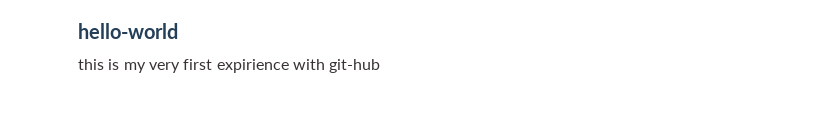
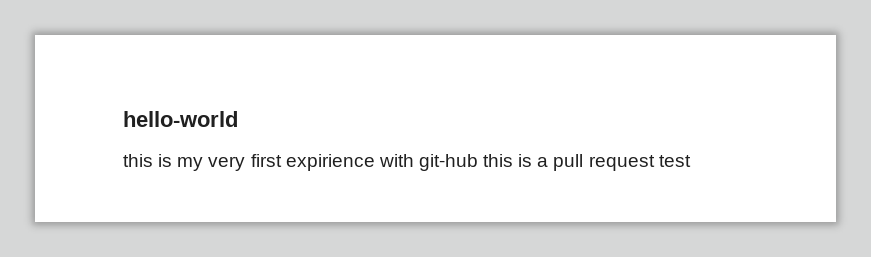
- this is my very first expirience with git-hub
+ this is my very first expirience with git-hub this is a pull request test

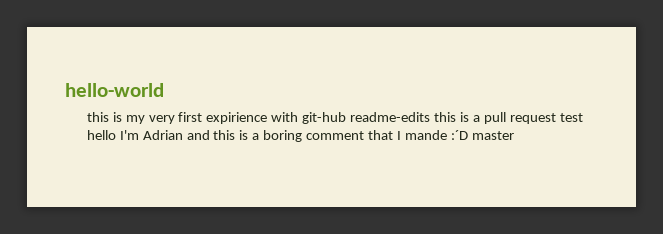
- this is my very first expirience with git-hub this is a pull request test
+ this is my very first expirience with git-hub readme-edits this is a pull request test
+ hello I'm Adrian and this is a boring comment that I mande :´D master

